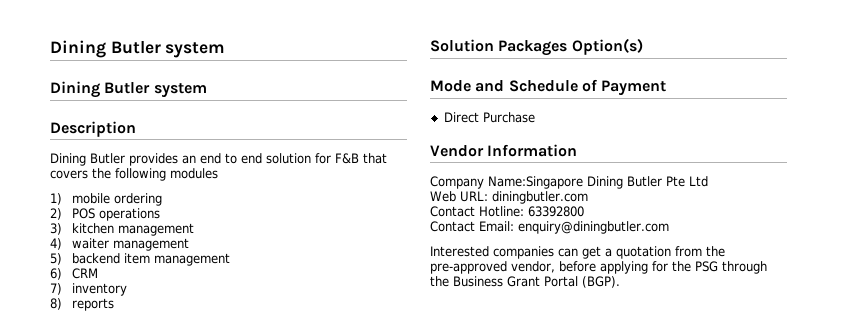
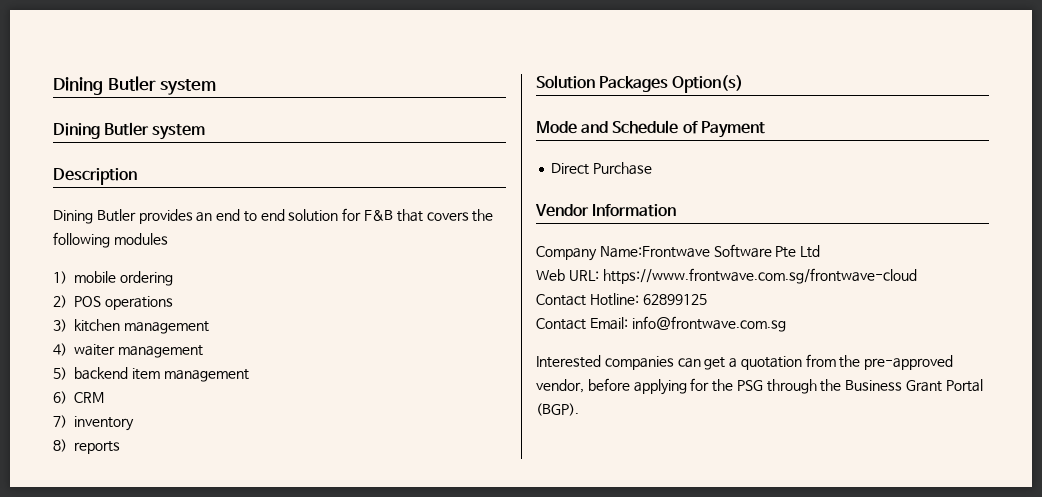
- Company Name:Singapore Dining Butler Pte Ltd
+ Company Name:Frontwave Software Pte Ltd
- Web URL: diningbutler.com
+ Web URL: https://www.frontwave.com.sg/frontwave-cloud
- Contact Hotline: 63392800
+ Contact Hotline: 62899125
- Contact Email: enquiry@diningbutler.com
+ Contact Email: info@frontwave.com.sg

